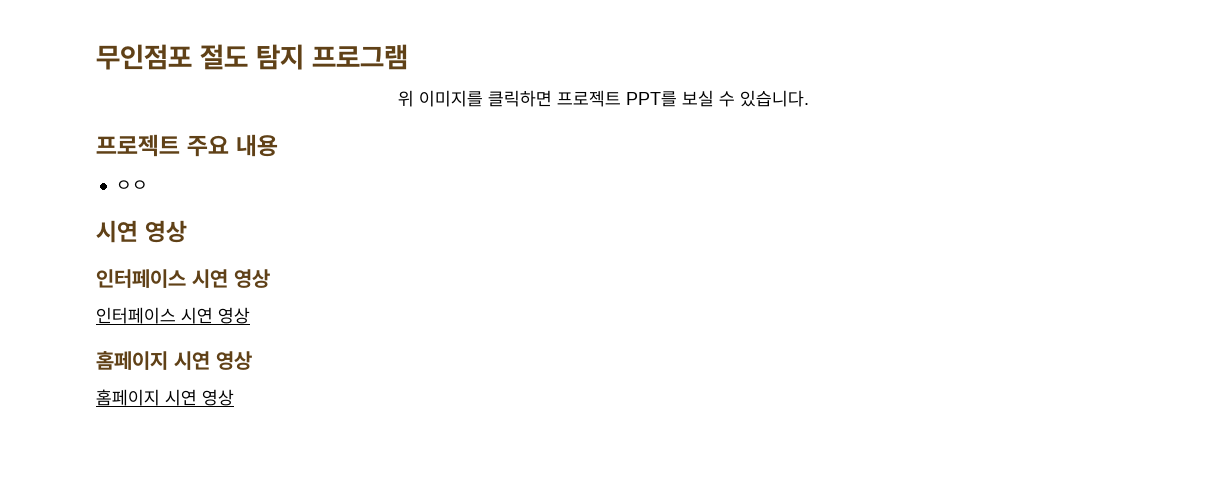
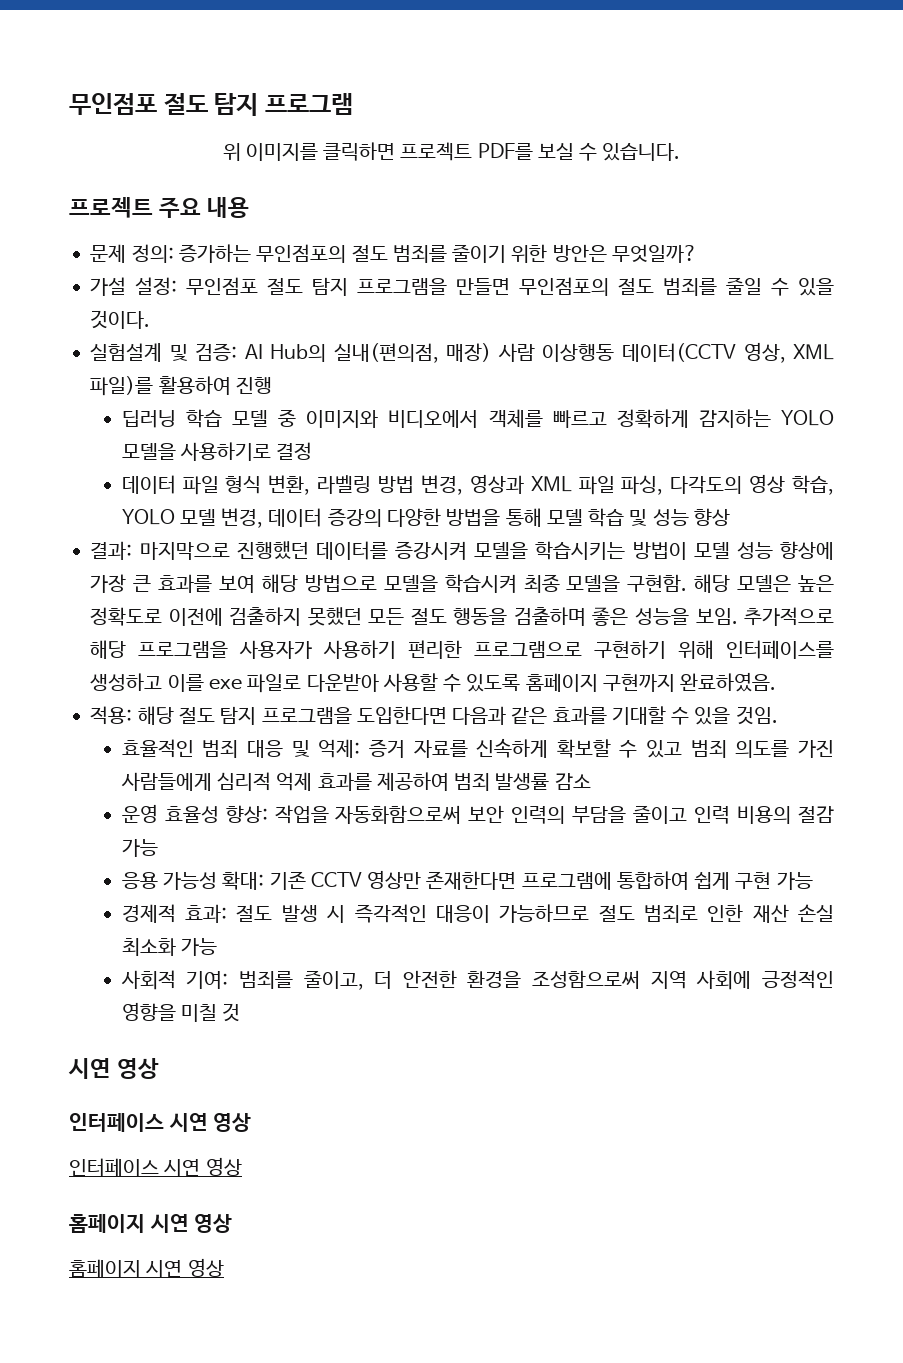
- 위 이미지를 클릭하면 프로젝트 PPT를 보실 수 있습니다.
+ 위 이미지를 클릭하면 프로젝트 PDF를 보실 수 있습니다.
- ㅇㅇ
+ 문제 정의: 증가하는 무인점포의 절도 범죄를 줄이기 위한 방안은 무엇일까?
+ 가설 설정: 무인점포 절도 탐지 프로그램을 만들면 무인점포의 절도 범죄를 줄일 수 있을 것이다.
+ 실험설계 및 검증: AI Hub의 실내(편의점, 매장) 사람 이상행동 데이터(CCTV 영상, XML 파일)를 활용하여 진행
+ 딥러닝 학습 모델 중 이미지와 비디오에서 객체를 빠르고 정확하게 감지하는 YOLO 모델을 사용하기로 결정
+ 데이터 파일 형식 변환, 라벨링 방법 변경, 영상과 XML 파일 파싱, 다각도의 영상 학습, YOLO 모델 변경, 데이터 증강의 다양한 방법을 통해 모델 학습 및 성능 향상
+ 결과: 마지막으로 진행했던 데이터를 증강시켜 모델을 학습시키는 방법이 모델 성능 향상에 가장 큰 효과를 보여 해당 방법으로 모델을 학습시켜 최종 모델을 구현함. 해당 모델은 높은 정확도로 이전에 검출하지 못했던 모든 절도 행동을 검출하며 좋은 성능을 보임. 추가적으로 해당 프로그램을 사용자가 사용하기 편리한 프로그램으로 구현하기 위해 인터페이스를 생성하고 이를 exe 파일로 다운받아 사용할 수 있도록 홈페이지 구현까지 완료하였음.
+ 적용: 해당 절도 탐지 프로그램을 도입한다면 다음과 같은 효과를 기대할 수 있을 것임.
+ 효율적인 범죄 대응 및 억제: 증거 자료를 신속하게 확보할 수 있고 범죄 의도를 가진 사람들에게 심리적 억제 효과를 제공하여 범죄 발생률 감소
+ 운영 효율성 향상: 작업을 자동화함으로써 보안 인력의 부담을 줄이고 인력 비용의 절감 가능
+ 응용 가능성 확대: 기존 CCTV 영상만 존재한다면 프로그램에 통합하여 쉽게 구현 가능
+ 경제적 효과: 절도 발생 시 즉각적인 대응이 가능하므로 절도 범죄로 인한 재산 손실 최소화 가능
+ 사회적 기여: 범죄를 줄이고, 더 안전한 환경을 조성함으로써 지역 사회에 긍정적인 영향을 미칠 것

